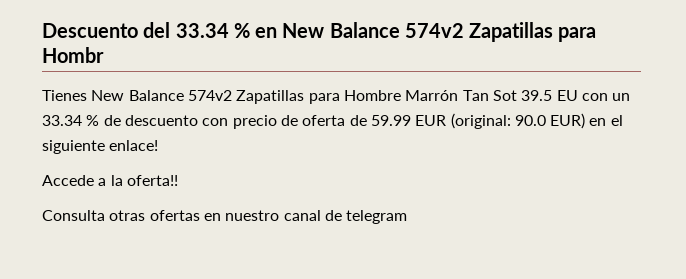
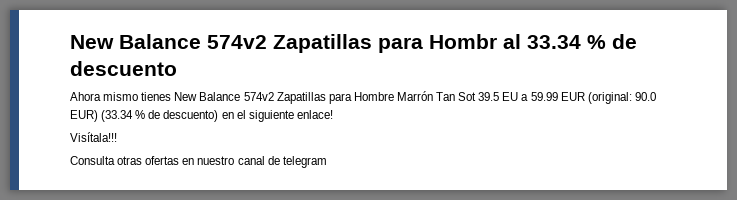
- Descuento del 33.34 % en New Balance 574v2 Zapatillas para Hombr
- Tienes New Balance 574v2 Zapatillas para Hombre Marrón Tan Sot 39.5 EU con un 33.34 % de descuento con precio de oferta de 59.99 EUR (original: 90.0 EUR) en el siguiente enlace!
+ New Balance 574v2 Zapatillas para Hombr al 33.34 % de descuento
+ Ahora mismo tienes New Balance 574v2 Zapatillas para Hombre Marrón Tan Sot 39.5 EU a 59.99 EUR (original: 90.0 EUR) (33.34 % de descuento) en el siguiente enlace!
- Accede a la oferta!!
+ Visítala!!!

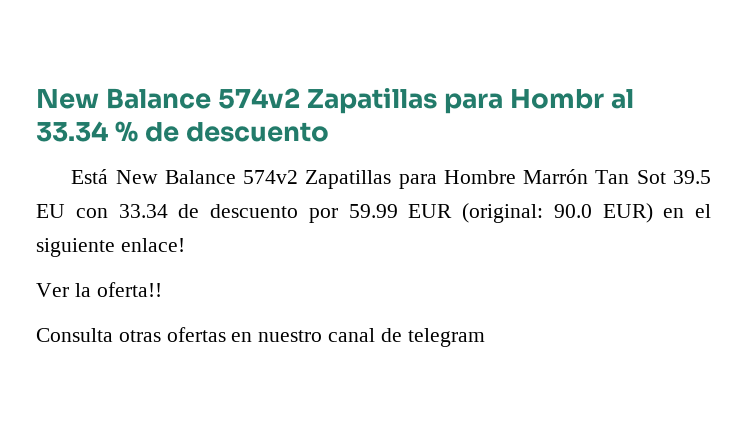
- Ahora mismo tienes New Balance 574v2 Zapatillas para Hombre Marrón Tan Sot 39.5 EU a 59.99 EUR (original: 90.0 EUR) (33.34 % de descuento) en el siguiente enlace!
+ Está New Balance 574v2 Zapatillas para Hombre Marrón Tan Sot 39.5 EU con 33.34 de descuento por 59.99 EUR (original: 90.0 EUR) en el siguiente enlace!
- Visítala!!!
+ Ver la oferta!!

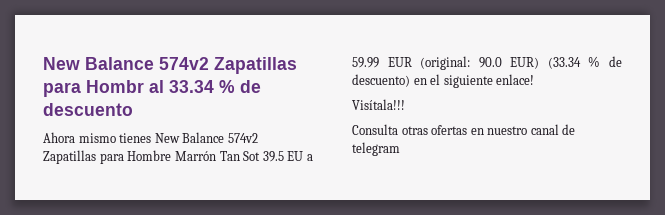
- Está New Balance 574v2 Zapatillas para Hombre Marrón Tan Sot 39.5 EU con 33.34 de descuento por 59.99 EUR (original: 90.0 EUR) en el siguiente enlace!
+ Ahora mismo tienes New Balance 574v2 Zapatillas para Hombre Marrón Tan Sot 39.5 EU a 59.99 EUR (original: 90.0 EUR) (33.34 % de descuento) en el siguiente enlace!
- Ver la oferta!!
+ Visítala!!!

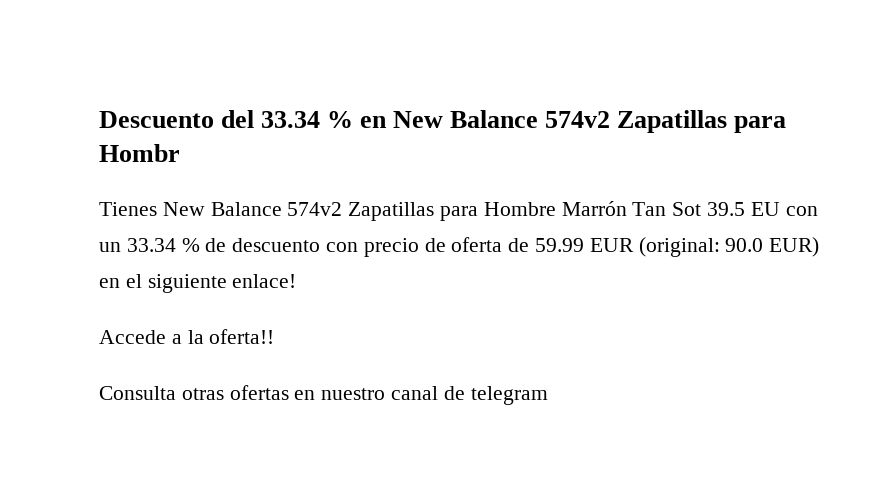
- New Balance 574v2 Zapatillas para Hombr al 33.34 % de descuento
- Ahora mismo tienes New Balance 574v2 Zapatillas para Hombre Marrón Tan Sot 39.5 EU a 59.99 EUR (original: 90.0 EUR) (33.34 % de descuento) en el siguiente enlace!
+ Descuento del 33.34 % en New Balance 574v2 Zapatillas para Hombr
+ Tienes New Balance 574v2 Zapatillas para Hombre Marrón Tan Sot 39.5 EU con un 33.34 % de descuento con precio de oferta de 59.99 EUR (original: 90.0 EUR) en el siguiente enlace!
- Visítala!!!
+ Accede a la oferta!!

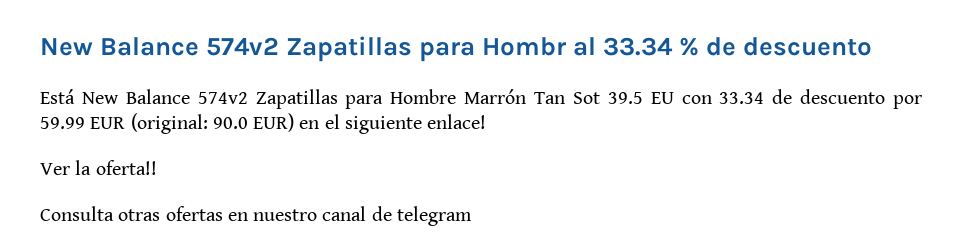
- Descuento del 33.34 % en New Balance 574v2 Zapatillas para Hombr
- Tienes New Balance 574v2 Zapatillas para Hombre Marrón Tan Sot 39.5 EU con un 33.34 % de descuento con precio de oferta de 59.99 EUR (original: 90.0 EUR) en el siguiente enlace!
+ New Balance 574v2 Zapatillas para Hombr al 33.34 % de descuento
+ Está New Balance 574v2 Zapatillas para Hombre Marrón Tan Sot 39.5 EU con 33.34 de descuento por 59.99 EUR (original: 90.0 EUR) en el siguiente enlace!
- Accede a la oferta!!
+ Ver la oferta!!

